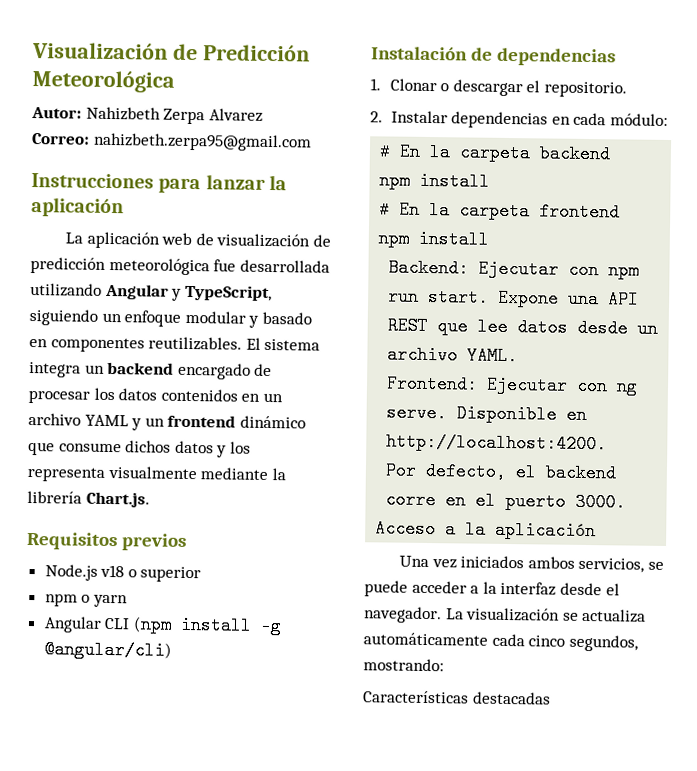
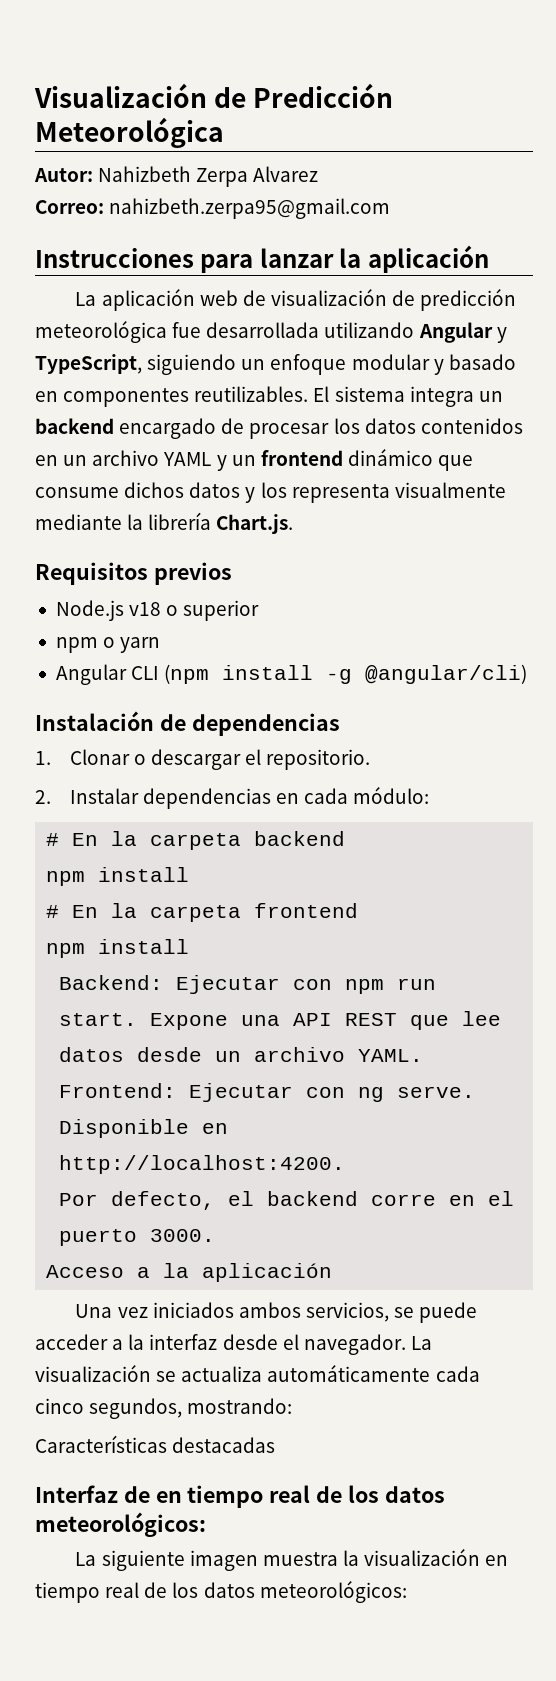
+ Interfaz de en tiempo real de los datos meteorológicos:
+ La siguiente imagen muestra la visualización en tiempo real de los datos meteorológicos:

